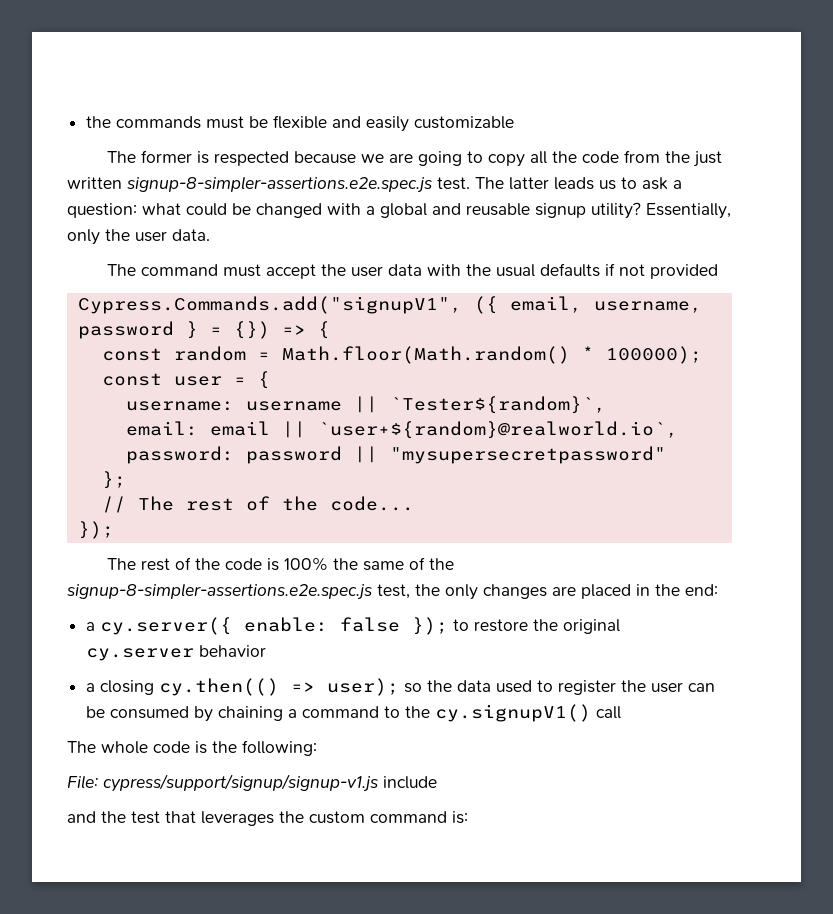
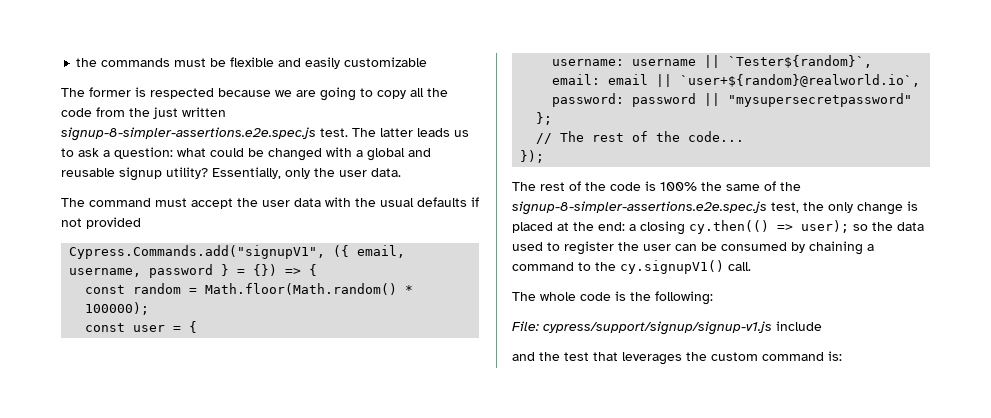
- The rest of the code is 100% the same of the signup-8-simpler-assertions.e2e.spec.js test, the only changes are placed in the end:
- a cy.server({ enable: false }); to restore the original cy.server behavior
- a closing cy.then(() => user); so the data used to register the user can be consumed by chaining a command to the cy.signupV1() call
+ The rest of the code is 100% the same of the signup-8-simpler-assertions.e2e.spec.js test, the only change is placed at the end: a closing cy.then(() => user); so the data used to register the user can be consumed by chaining a command to the cy.signupV1() call.

